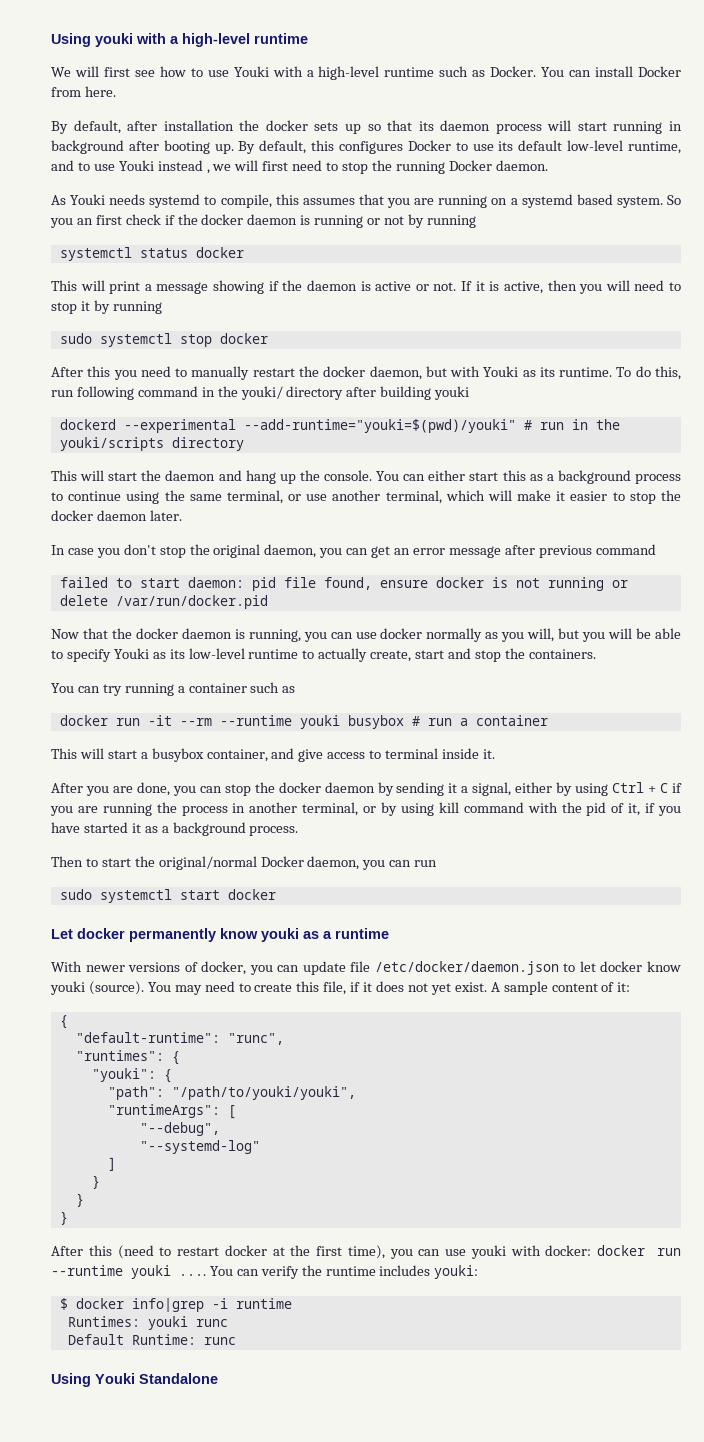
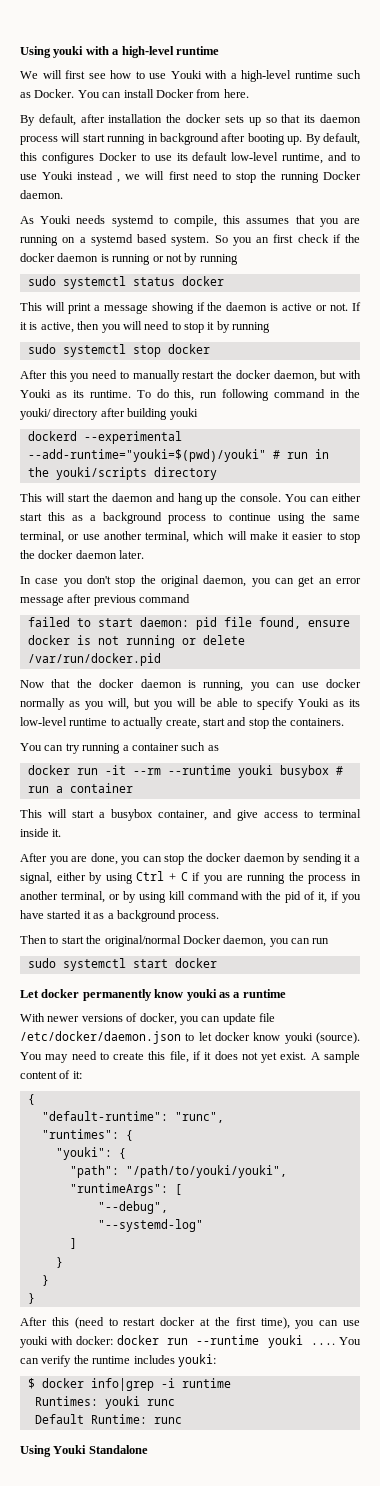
- systemctl status docker
+ sudo systemctl status docker

